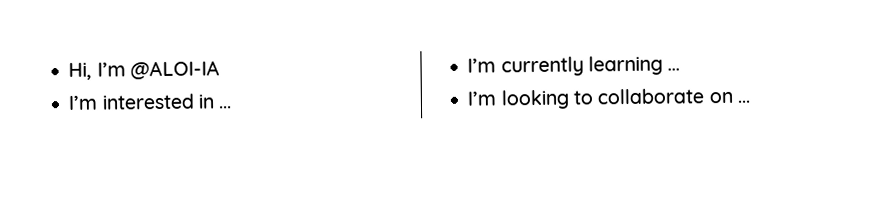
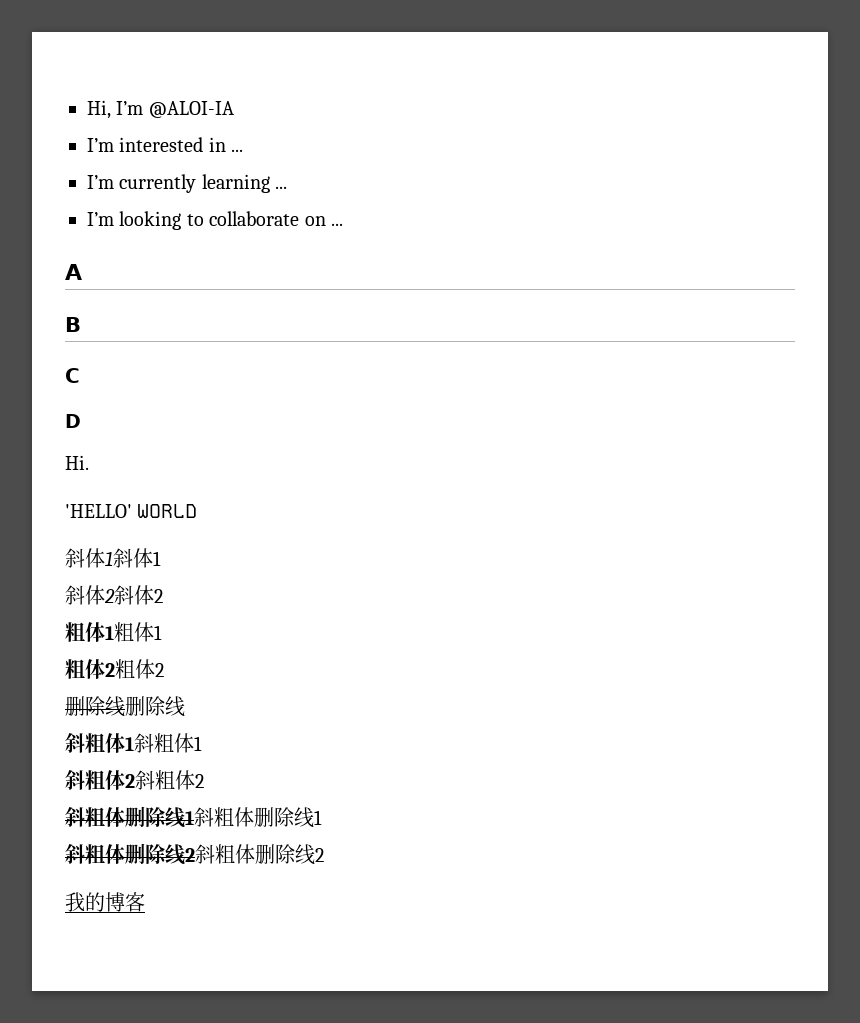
+ A
+ B
+ C
+ D
+ Hi.
+ 'HELLO' WORLD
+ 斜体1斜体1
+ 斜体2斜体2
+ 粗体1粗体1
+ 粗体2粗体2
+ 删除线删除线
+ 斜粗体1斜粗体1
+ 斜粗体2斜粗体2
+ 斜粗体删除线1斜粗体删除线1
+ 斜粗体删除线2斜粗体删除线2
+ 我的博客

